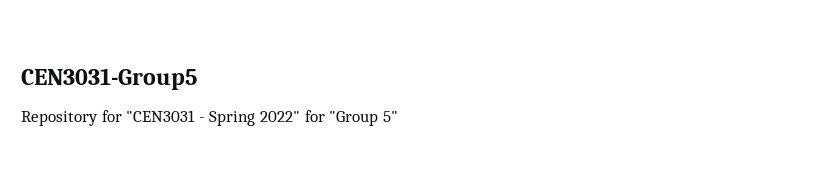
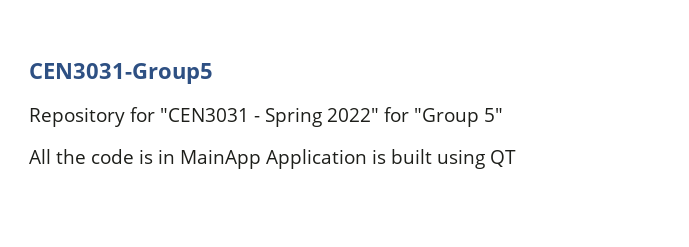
+ All the code is in MainApp Application is built using QT

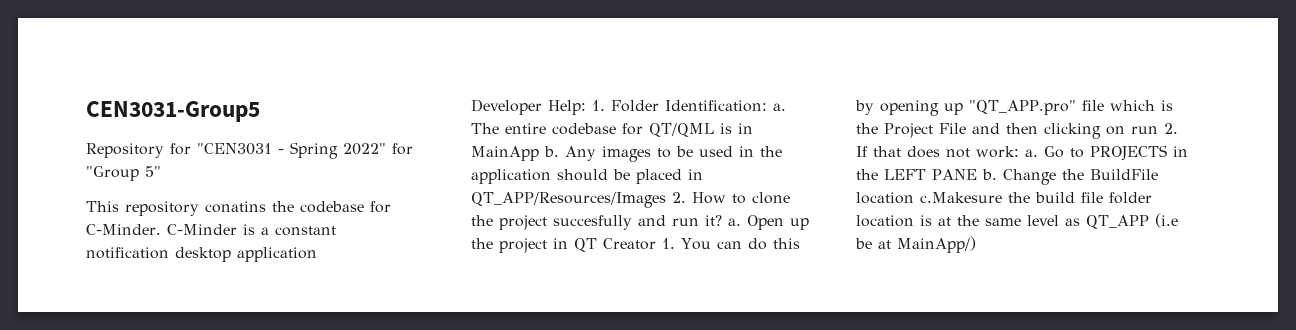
- All the code is in MainApp Application is built using QT
+ This repository conatins the codebase for C-Minder. C-Minder is a constant notification desktop application
+ Developer Help: 1. Folder Identification: a. The entire codebase for QT/QML is in MainApp b. Any images to be used in the application should be placed in QT_APP/Resources/Images 2. How to clone the project succesfully and run it? a. Open up the project in QT Creator 1. You can do this by opening up "QT_APP.pro" file which is the Project File and then clicking on run 2. If that does not work: a. Go to PROJECTS in the LEFT PANE b. Change the BuildFile location c.Makesure the build file folder location is at the same level as QT_APP (i.e be at MainApp/)

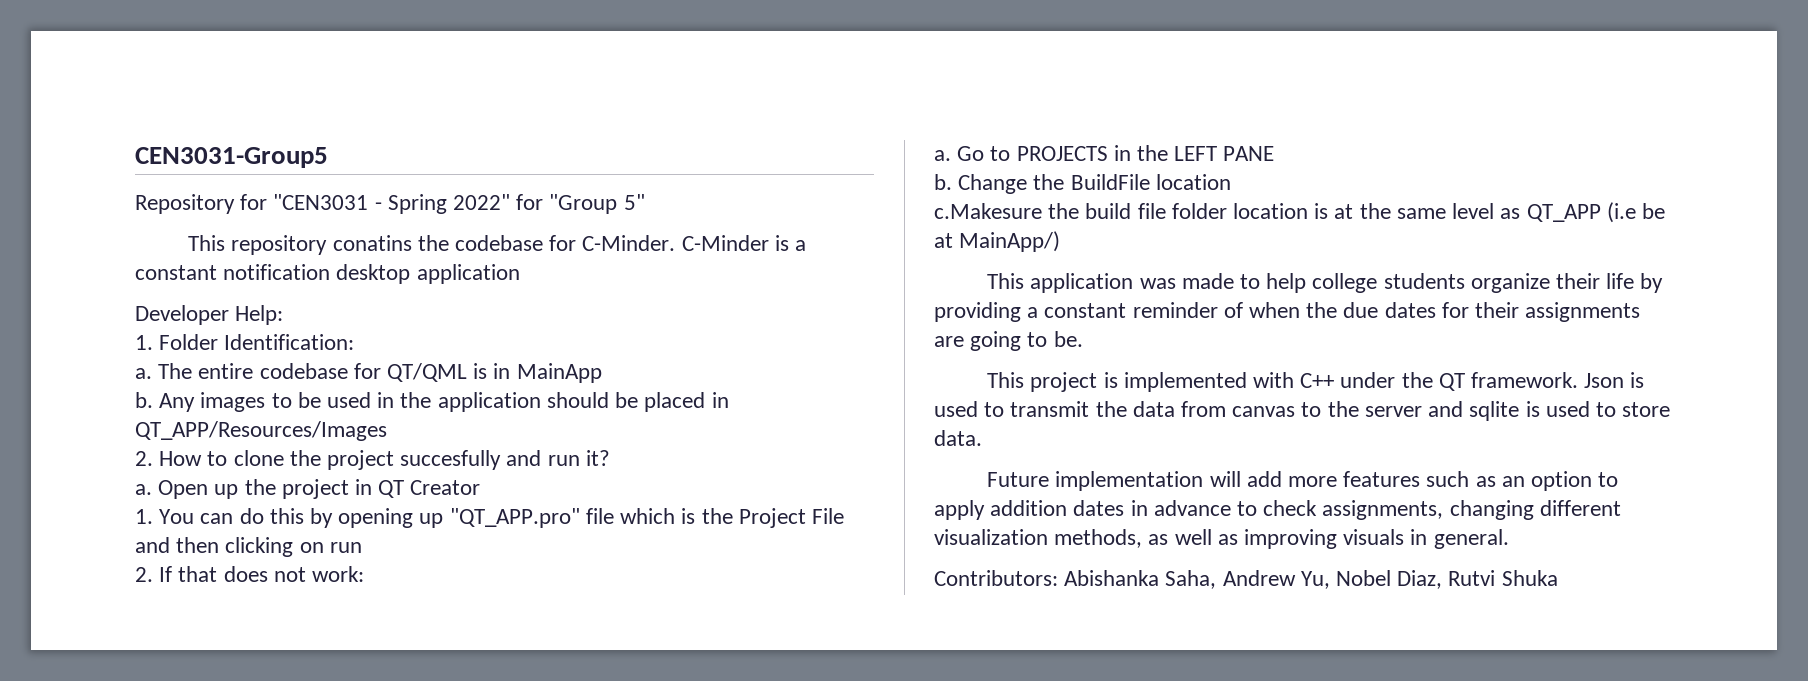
- Developer Help: 1. Folder Identification: a.
+ Developer Help:
+ 1. Folder Identification:
+ a.
- The entire codebase for QT/QML is in MainApp b.
+ The entire codebase for QT/QML is in MainApp
+ b.
- Any images to be used in the application should be placed in QT_APP/Resources/Images 2. How to clone the project succesfully and run it? a.
+ Any images to be used in the application should be placed in QT_APP/Resources/Images
+ 2. How to clone the project succesfully and run it?
+ a.
- Open up the project in QT Creator 1. You can do this by opening up "QT_APP.pro" file which is the Project File and then clicking on run 2. If that does not work: a.
+ Open up the project in QT Creator
+ 1. You can do this by opening up "QT_APP.pro" file which is the Project File and then clicking on run
+ 2. If that does not work:
+ a.
- Go to PROJECTS in the LEFT PANE b.
+ Go to PROJECTS in the LEFT PANE
+ b.
- Change the BuildFile location c.Makesure the build file folder location is at the same level as QT_APP (i.e be at MainApp/)
+ Change the BuildFile location
+ c.Makesure the build file folder location is at the same level as QT_APP (i.e be at MainApp/)
+ This application was made to help college students organize their life by providing a constant reminder of when the due dates for their assignments are going to be.
+ This project is implemented with C++ under the QT framework. Json is used to transmit the data from canvas to the server and sqlite is used to store data.
+ Future implementation will add more features such as an option to apply addition dates in advance to check assignments, changing different visualization methods, as well as improving visuals in general.
+ Contributors: Abishanka Saha, Andrew Yu, Nobel Diaz, Rutvi Shuka

